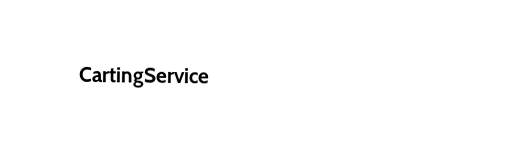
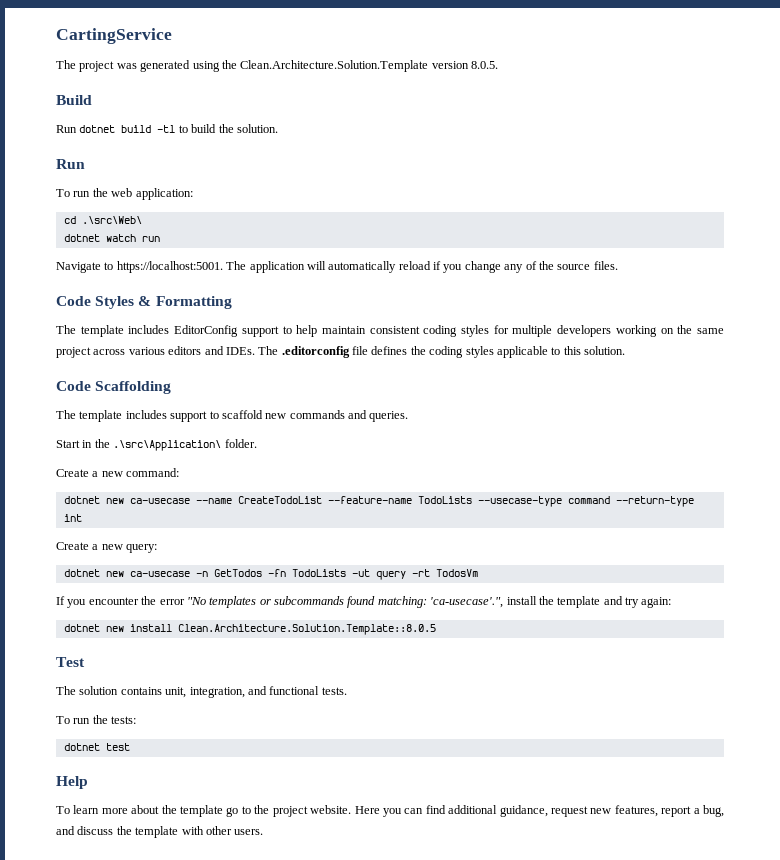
+ The project was generated using the Clean.Architecture.Solution.Template version 8.0.5.
+ Build
+ Run dotnet build -tl to build the solution.
+ Run
+ To run the web application:
+ cd .\src\Web\
+ dotnet watch run
+ Navigate to https://localhost:5001. The application will automatically reload if you change any of the source files.
+ Code Styles & Formatting
+ The template includes EditorConfig support to help maintain consistent coding styles for multiple developers working on the same project across various editors and IDEs. The .editorconfig file defines the coding styles applicable to this solution.
+ Code Scaffolding
+ The template includes support to scaffold new commands and queries.
+ Start in the .\src\Application\ folder.
+ Create a new command:
+ dotnet new ca-usecase --name CreateTodoList --feature-name TodoLists --usecase-type command --return-type int
+ Create a new query:
+ dotnet new ca-usecase -n GetTodos -fn TodoLists -ut query -rt TodosVm
+ If you encounter the error "No templates or subcommands found matching: 'ca-usecase'.", install the template and try again:
+ dotnet new install Clean.Architecture.Solution.Template::8.0.5
+ Test
+ The solution contains unit, integration, and functional tests.
+ To run the tests:
+ dotnet test
+ Help
+ To learn more about the template go to the project website. Here you can find additional guidance, request new features, report a bug, and discuss the template with other users.

